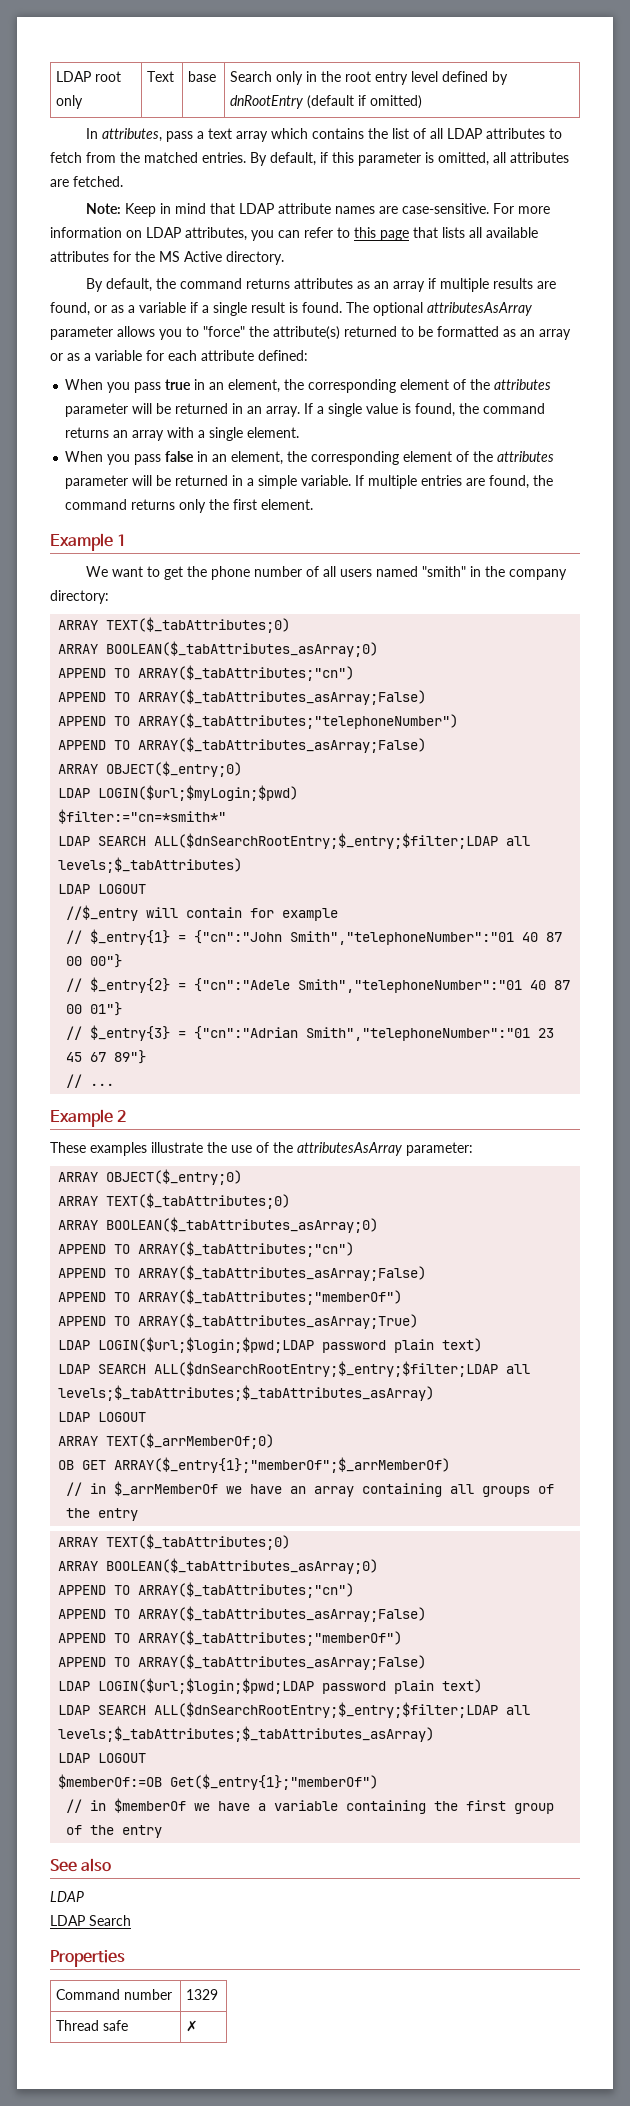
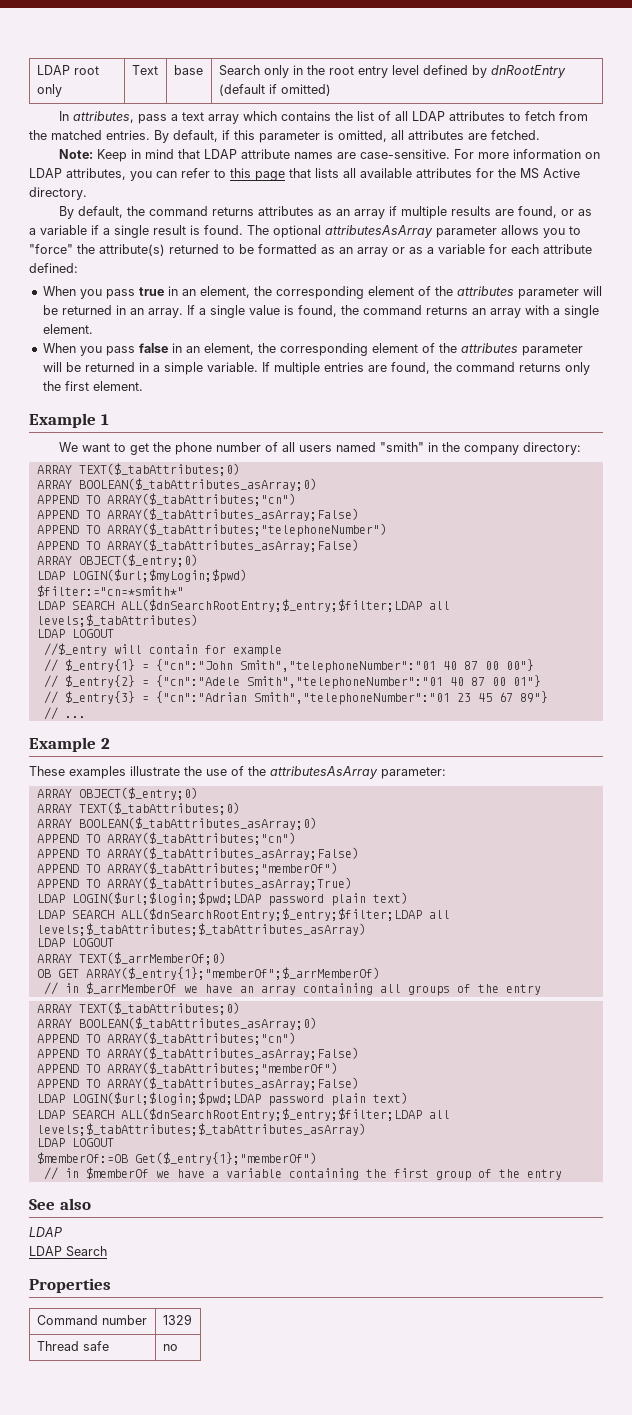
- Thread safe | ✗
+ Thread safe | no

